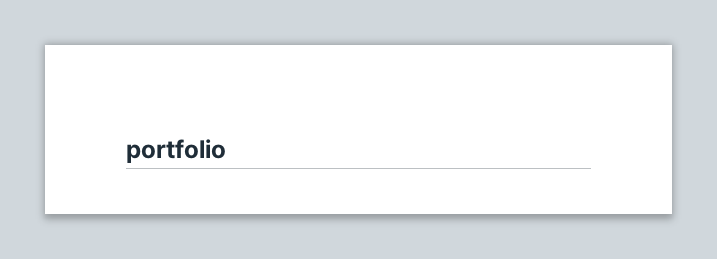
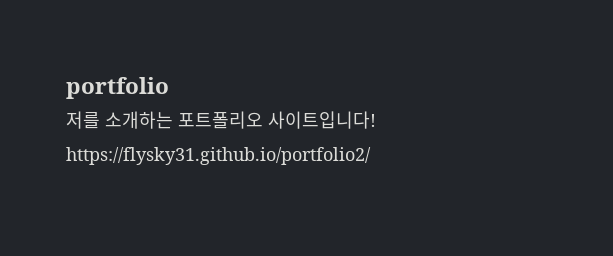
+ 저를 소개하는 포트폴리오 사이트입니다!
+ https://flysky31.github.io/portfolio2/

